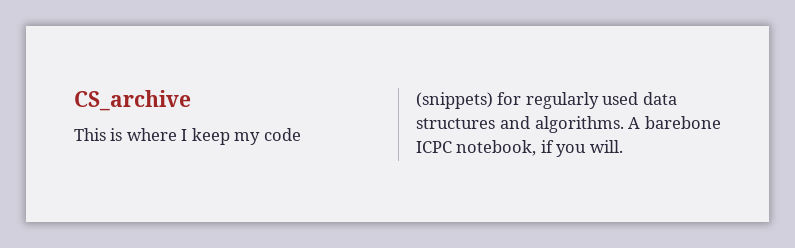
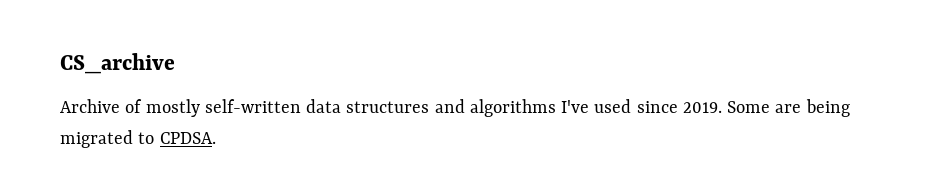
- This is where I keep my code (snippets) for regularly used data structures and algorithms. A barebone ICPC notebook, if you will.
+ Archive of mostly self-written data structures and algorithms I've used since 2019. Some are being migrated to CPDSA.

